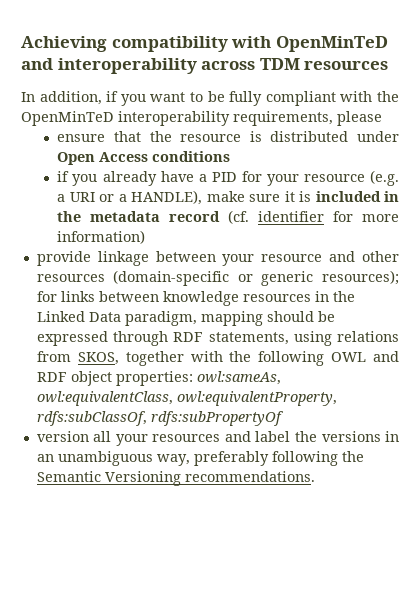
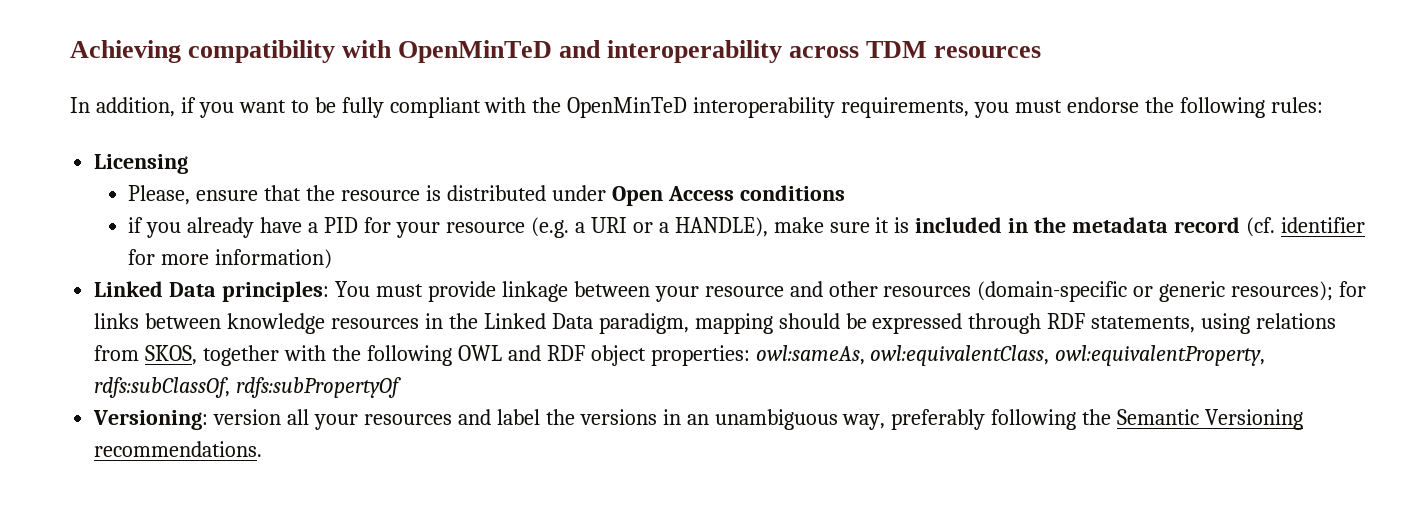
- In addition, if you want to be fully compliant with the OpenMinTeD interoperability requirements, please
- ensure that the resource is distributed under Open Access conditions
+ In addition, if you want to be fully compliant with the OpenMinTeD interoperability requirements, you must endorse the following rules:
+ Licensing
+ Please, ensure that the resource is distributed under Open Access conditions
- provide linkage between your resource and other resources (domain-specific or generic resources); for links between knowledge resources in the Linked Data paradigm, mapping should be expressed through RDF statements, using relations from SKOS, together with the following OWL and RDF object properties: owl:sameAs, owl:equivalentClass, owl:equivalentProperty, rdfs:subClassOf, rdfs:subPropertyOf
+ Linked Data principles: You must provide linkage between your resource and other resources (domain-specific or generic resources); for links between knowledge resources in the Linked Data paradigm, mapping should be expressed through RDF statements, using relations from SKOS, together with the following OWL and RDF object properties: owl:sameAs, owl:equivalentClass, owl:equivalentProperty, rdfs:subClassOf, rdfs:subPropertyOf
- version all your resources and label the versions in an unambiguous way, preferably following the Semantic Versioning recommendations.
+ Versioning: version all your resources and label the versions in an unambiguous way, preferably following the Semantic Versioning recommendations.

